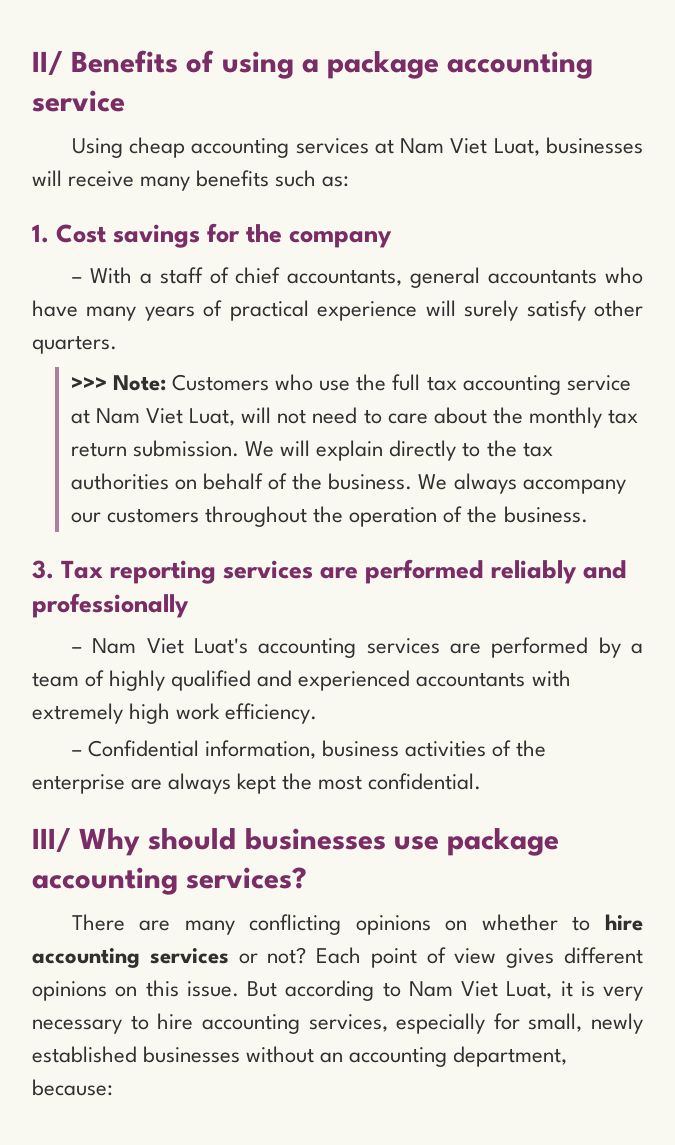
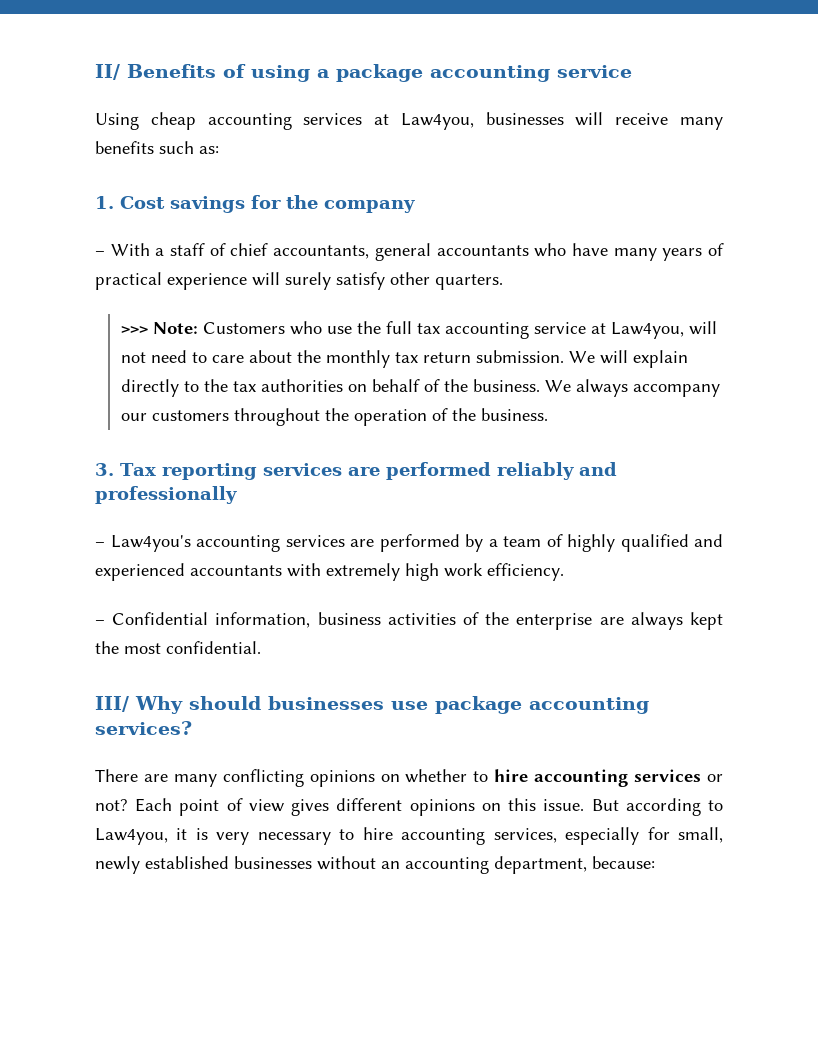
- Using cheap accounting services at Nam Viet Luat, businesses will receive many benefits such as:
+ Using cheap accounting services at Law4you, businesses will receive many benefits such as:
- >>> Note: Customers who use the full tax accounting service at Nam Viet Luat, will not need to care about the monthly tax return submission.
+ >>> Note: Customers who use the full tax accounting service at Law4you, will not need to care about the monthly tax return submission.
- – Nam Viet Luat's accounting services are performed by a team of highly qualified and experienced accountants with extremely high work efficiency.
+ – Law4you's accounting services are performed by a team of highly qualified and experienced accountants with extremely high work efficiency.
- But according to Nam Viet Luat, it is very necessary to hire accounting services, especially for small, newly established businesses without an accounting department, because:
+ But according to Law4you, it is very necessary to hire accounting services, especially for small, newly established businesses without an accounting department, because:

